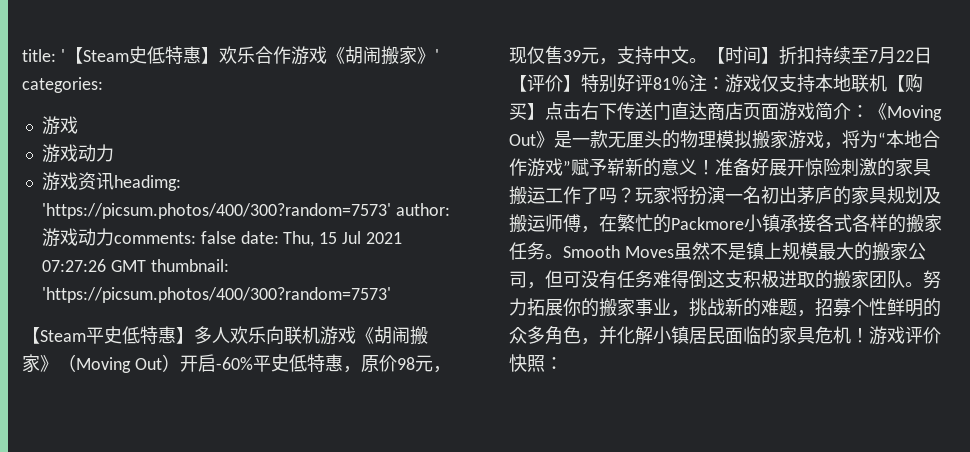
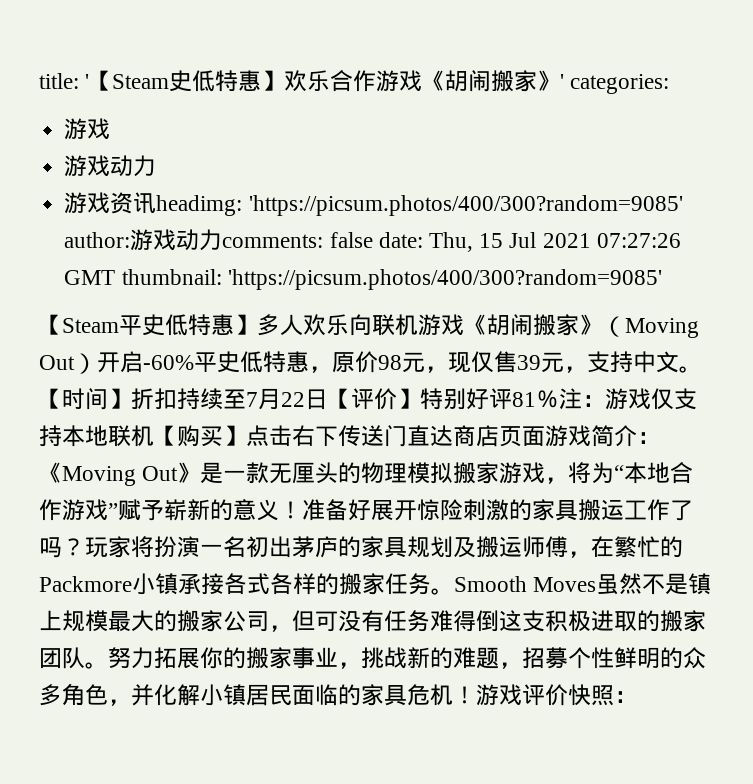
- 游戏资讯headimg: 'https://picsum.photos/400/300?random=7573' author:游戏动力comments: false date: Thu, 15 Jul 2021 07:27:26 GMT thumbnail: 'https://picsum.photos/400/300?random=7573'
+ 游戏资讯headimg: 'https://picsum.photos/400/300?random=9085' author:游戏动力comments: false date: Thu, 15 Jul 2021 07:27:26 GMT thumbnail: 'https://picsum.photos/400/300?random=9085'

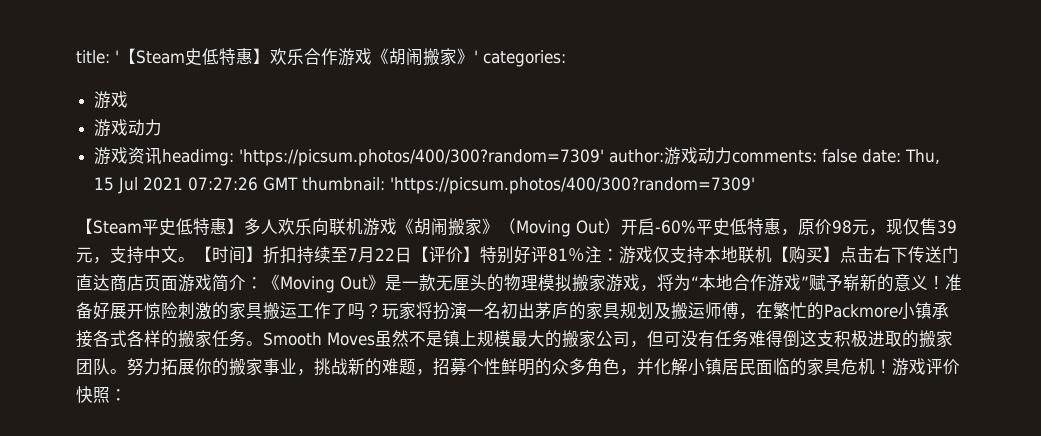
- 游戏资讯headimg: 'https://picsum.photos/400/300?random=9085' author:游戏动力comments: false date: Thu, 15 Jul 2021 07:27:26 GMT thumbnail: 'https://picsum.photos/400/300?random=9085'
+ 游戏资讯headimg: 'https://picsum.photos/400/300?random=7309' author:游戏动力comments: false date: Thu, 15 Jul 2021 07:27:26 GMT thumbnail: 'https://picsum.photos/400/300?random=7309'

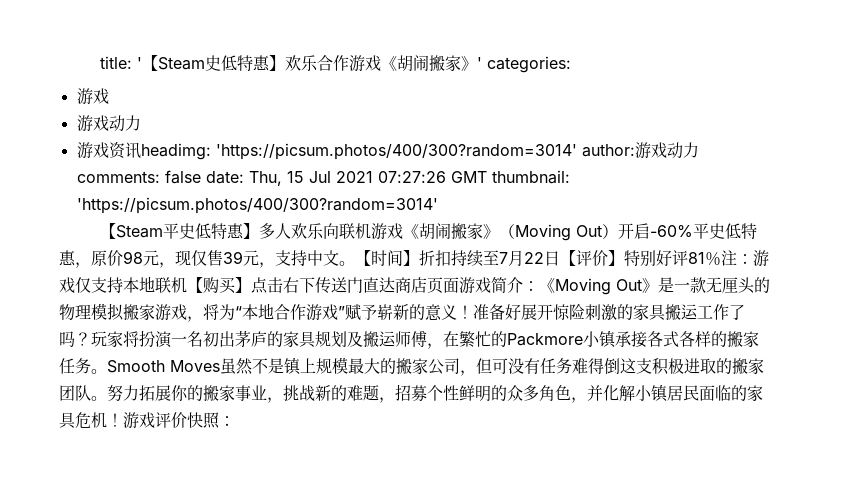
- 游戏资讯headimg: 'https://picsum.photos/400/300?random=7309' author:游戏动力comments: false date: Thu, 15 Jul 2021 07:27:26 GMT thumbnail: 'https://picsum.photos/400/300?random=7309'
+ 游戏资讯headimg: 'https://picsum.photos/400/300?random=3014' author:游戏动力comments: false date: Thu, 15 Jul 2021 07:27:26 GMT thumbnail: 'https://picsum.photos/400/300?random=3014'

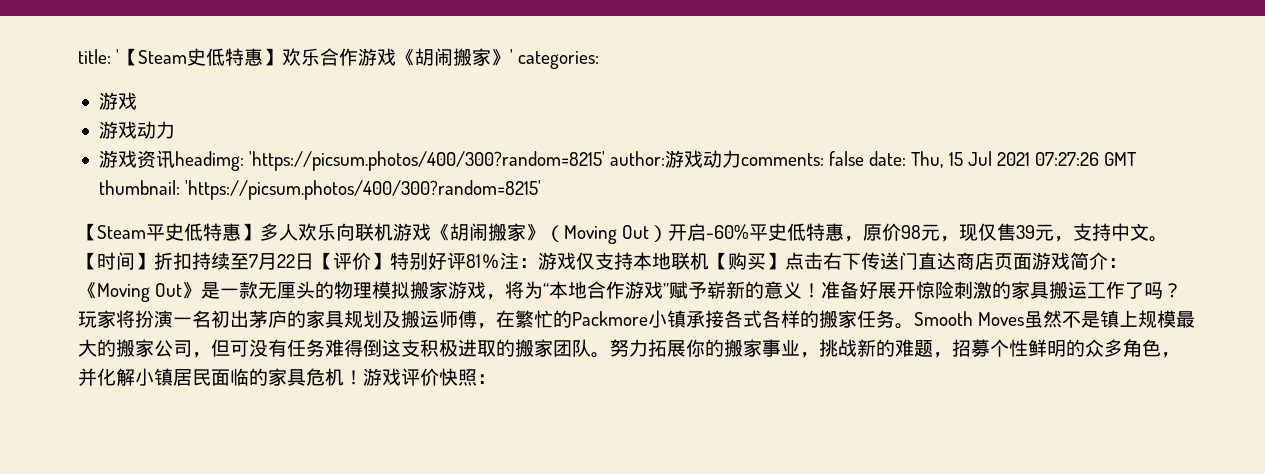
- 游戏资讯headimg: 'https://picsum.photos/400/300?random=3014' author:游戏动力comments: false date: Thu, 15 Jul 2021 07:27:26 GMT thumbnail: 'https://picsum.photos/400/300?random=3014'
+ 游戏资讯headimg: 'https://picsum.photos/400/300?random=8215' author:游戏动力comments: false date: Thu, 15 Jul 2021 07:27:26 GMT thumbnail: 'https://picsum.photos/400/300?random=8215'

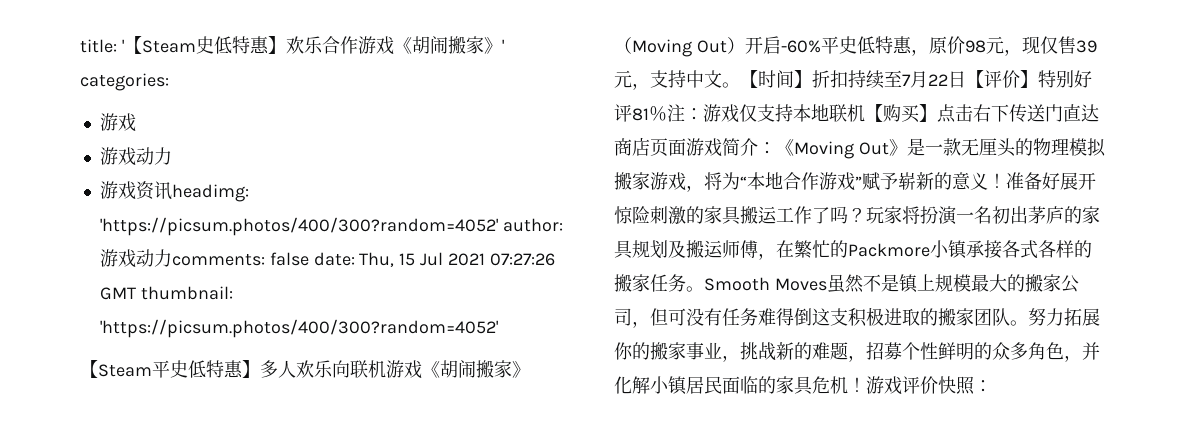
- 游戏资讯headimg: 'https://picsum.photos/400/300?random=8215' author:游戏动力comments: false date: Thu, 15 Jul 2021 07:27:26 GMT thumbnail: 'https://picsum.photos/400/300?random=8215'
+ 游戏资讯headimg: 'https://picsum.photos/400/300?random=4052' author:游戏动力comments: false date: Thu, 15 Jul 2021 07:27:26 GMT thumbnail: 'https://picsum.photos/400/300?random=4052'

